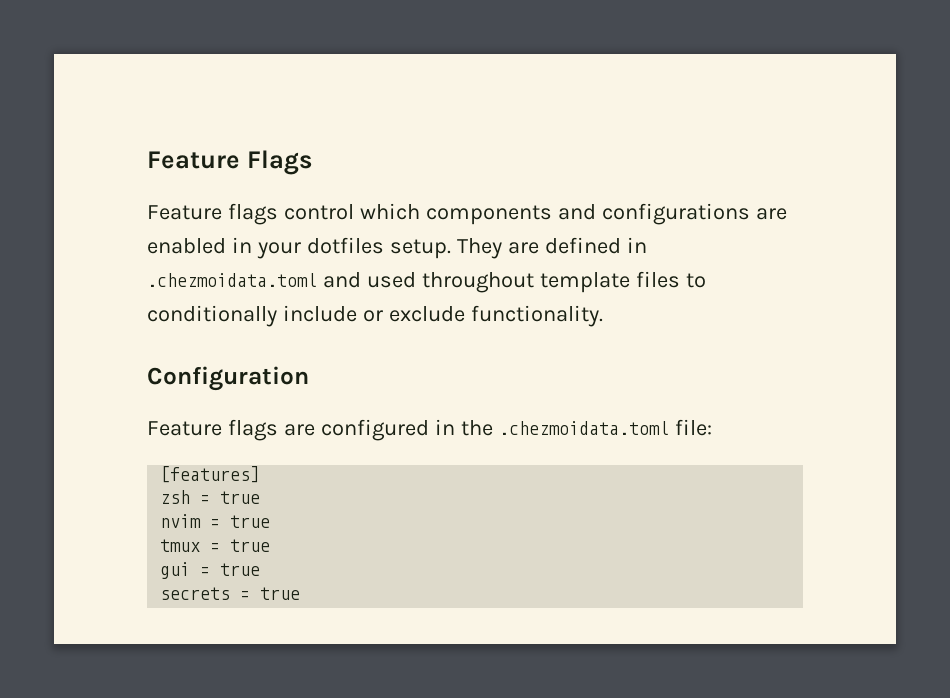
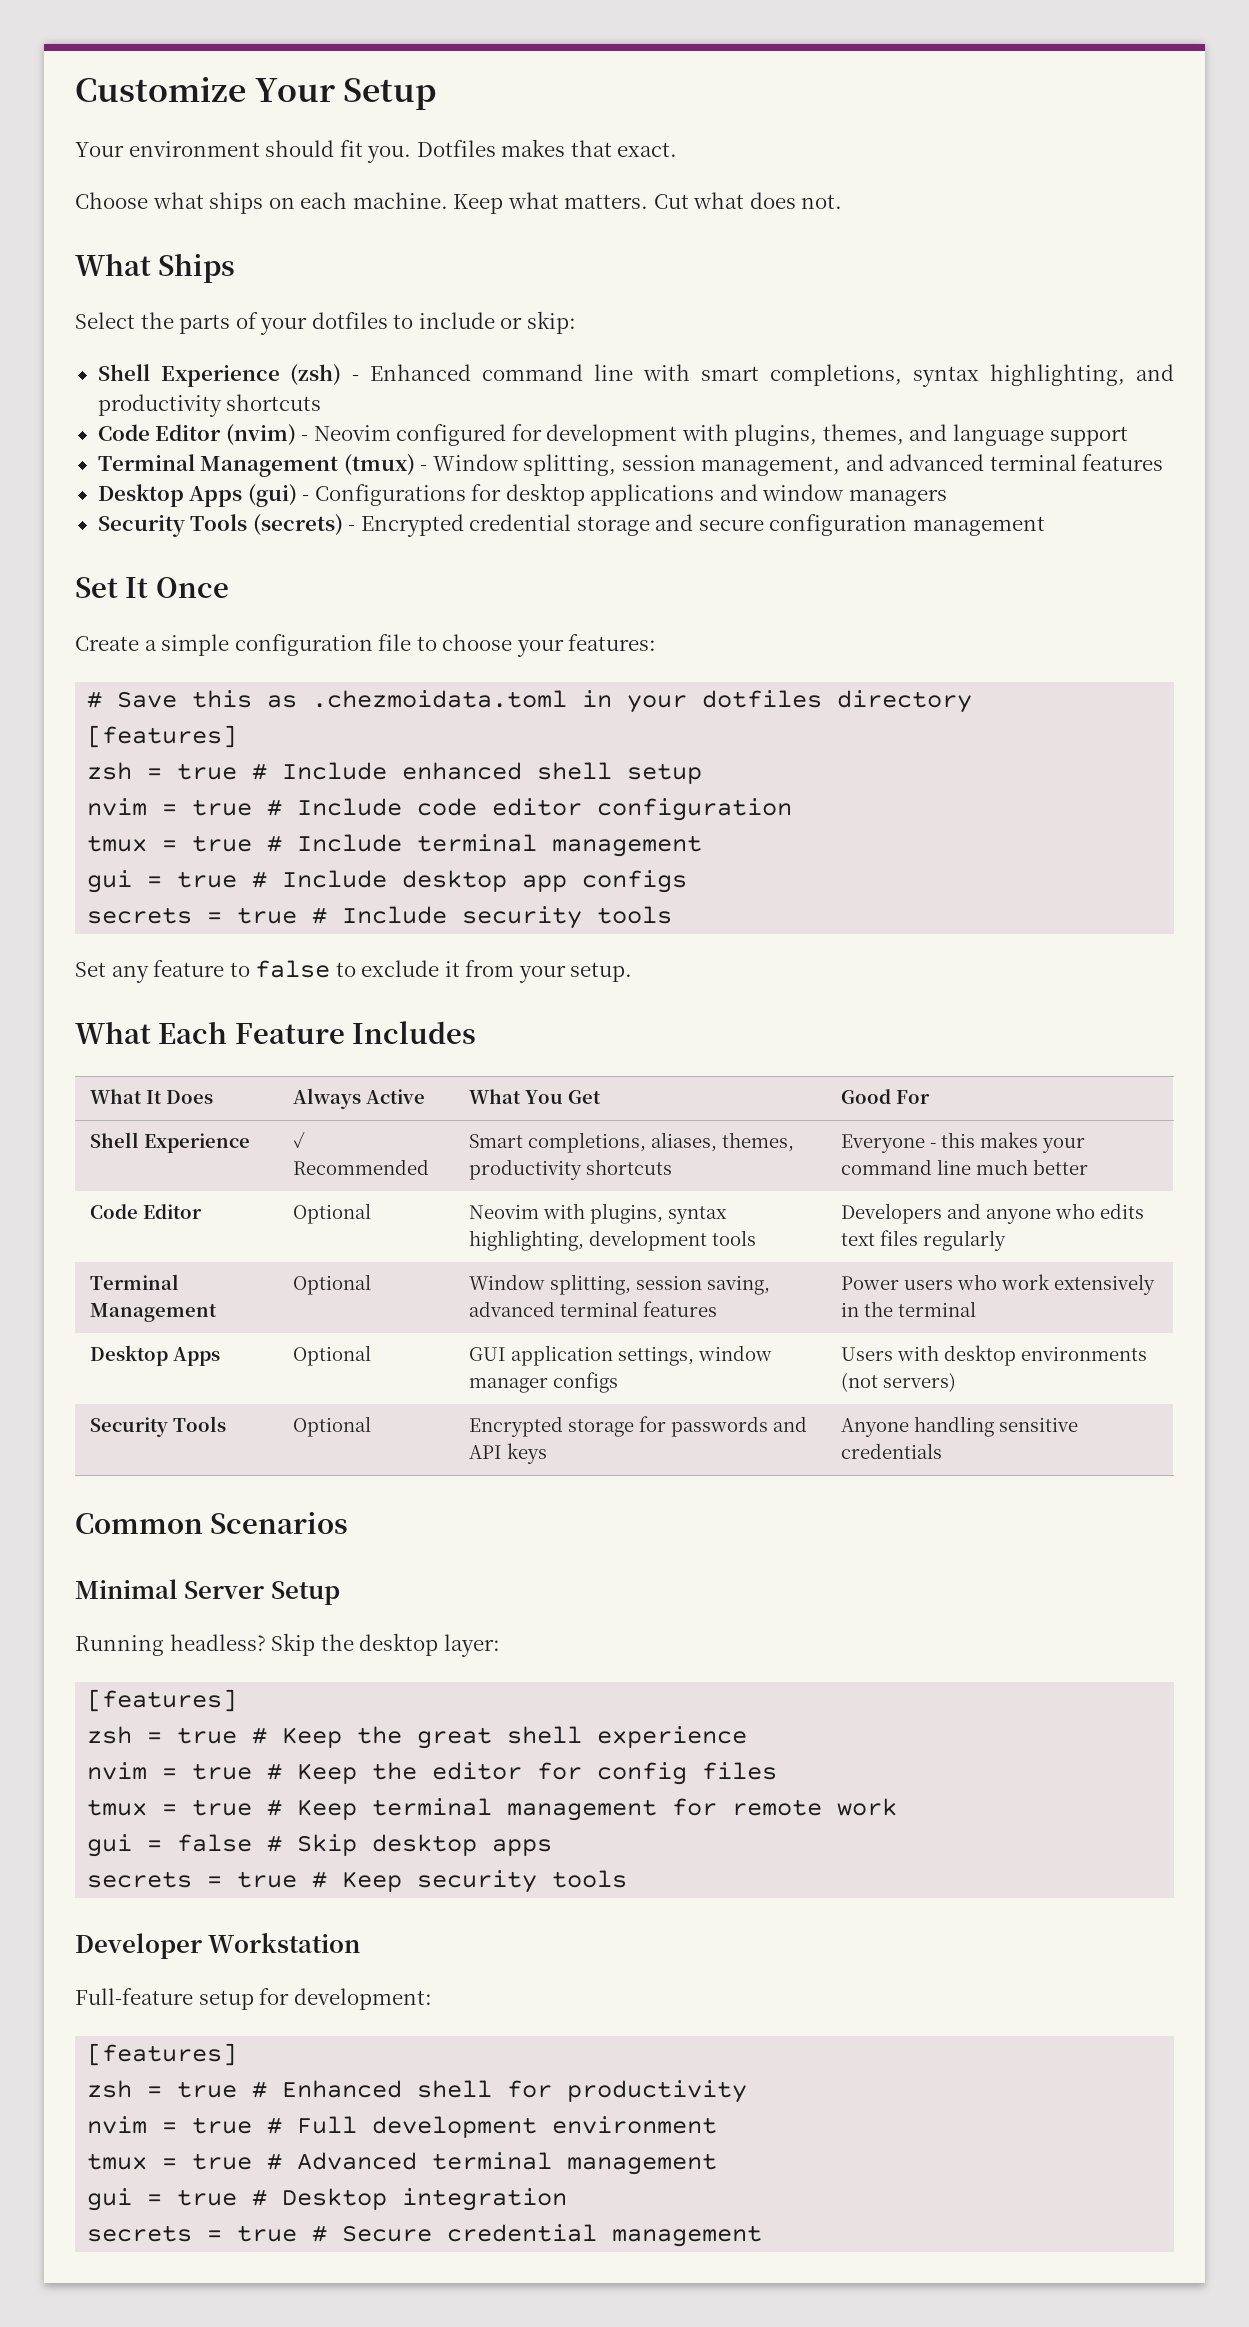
- Feature Flags
- Feature flags control which components and configurations are enabled in your dotfiles setup. They are defined in .chezmoidata.toml and used throughout template files to conditionally include or exclude functionality.
- Configuration
- Feature flags are configured in the .chezmoidata.toml file:
+ Customize Your Setup
+ Your environment should fit you. Dotfiles makes that exact.
+ Choose what ships on each machine. Keep what matters. Cut what does not.
+ What Ships
+ Select the parts of your dotfiles to include or skip:
+ Shell Experience (zsh) - Enhanced command line with smart completions, syntax highlighting, and productivity shortcuts
+ Code Editor (nvim) - Neovim configured for development with plugins, themes, and language support
+ Terminal Management (tmux) - Window splitting, session management, and advanced terminal features
+ Desktop Apps (gui) - Configurations for desktop applications and window managers
+ Security Tools (secrets) - Encrypted credential storage and secure configuration management
+ Set It Once
+ Create a simple configuration file to choose your features:
+ # Save this as .chezmoidata.toml in your dotfiles directory
  [features]
- zsh = true
- nvim = true
- tmux = true
- gui = true
- secrets = true
+ zsh = true # Include enhanced shell setup
+ nvim = true # Include code editor configuration
+ tmux = true # Include terminal management
+ gui = true # Include desktop app configs
+ secrets = true # Include security tools
+ Set any feature to false to exclude it from your setup.
+ What Each Feature Includes
+ What It Does | Always Active | What You Get | Good For
+ Shell Experience | ✓ Recommended | Smart completions, aliases, themes, productivity shortcuts | Everyone - this makes your command line much better
+ Code Editor | Optional | Neovim with plugins, syntax highlighting, development tools | Developers and anyone who edits text files regularly
+ Terminal Management | Optional | Window splitting, session saving, advanced terminal features | Power users who work extensively in the terminal
+ Desktop Apps | Optional | GUI application settings, window manager configs | Users with desktop environments (not servers)
+ Security Tools | Optional | Encrypted storage for passwords and API keys | Anyone handling sensitive credentials
+ Common Scenarios
+ Minimal Server Setup
+ Running headless? Skip the desktop layer:
+ [features]
+ zsh = true # Keep the great shell experience
+ nvim = true # Keep the editor for config files
+ tmux = true # Keep terminal management for remote work
+ gui = false # Skip desktop apps
+ secrets = true # Keep security tools
+ Developer Workstation
+ Full‑feature setup for development:
+ [features]
+ zsh = true # Enhanced shell for productivity
+ nvim = true # Full development environment
+ tmux = true # Advanced terminal management
+ gui = true # Desktop integration
+ secrets = true # Secure credential management

